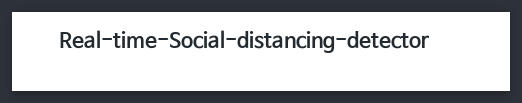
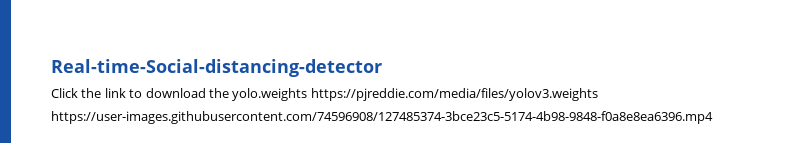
+ Click the link to download the yolo.weights https://pjreddie.com/media/files/yolov3.weights
+ https://user-images.githubusercontent.com/74596908/127485374-3bce23c5-5174-4b98-9848-f0a8e8ea6396.mp4

